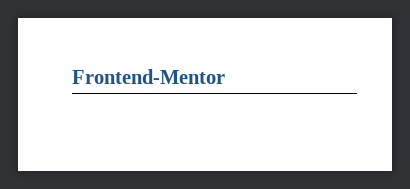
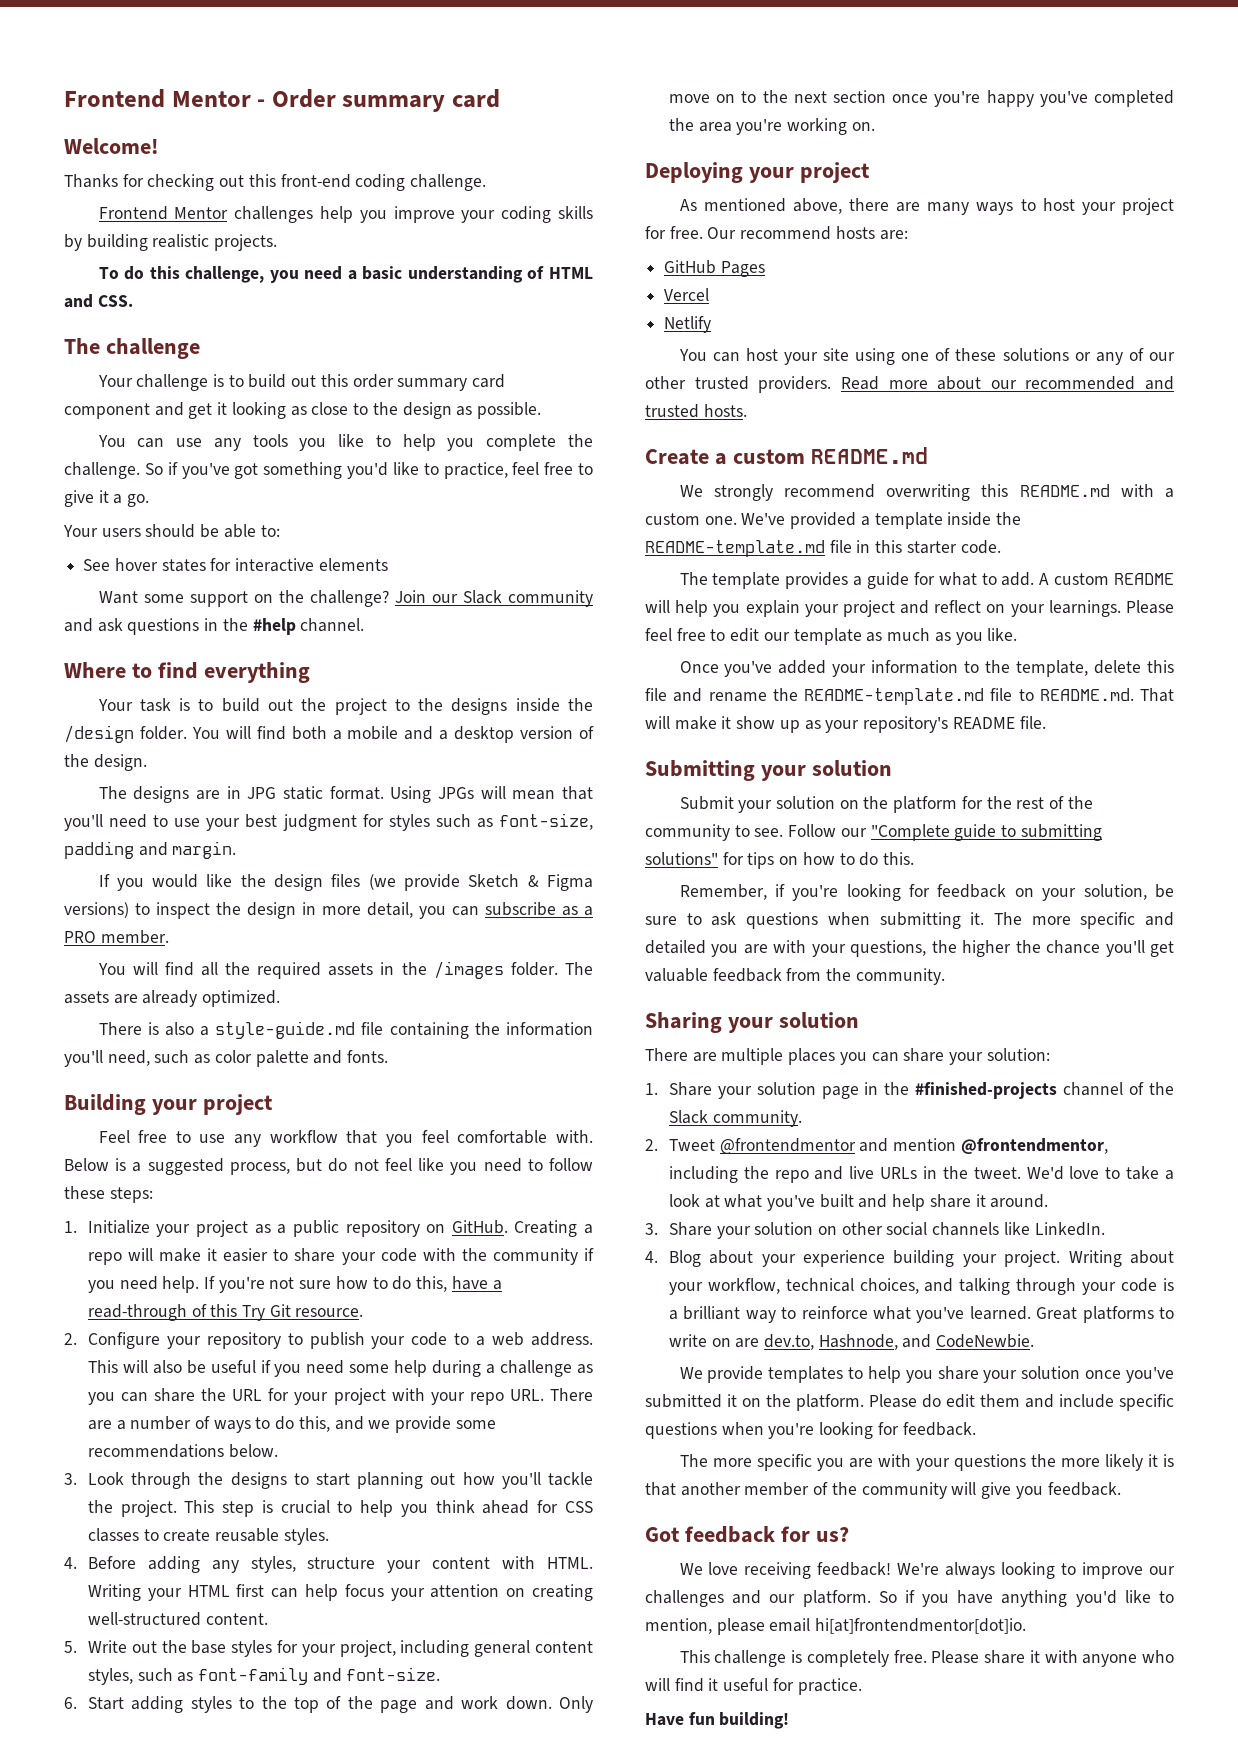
- Frontend-Mentor
+ Frontend Mentor - Order summary card
+ Welcome!
+ Thanks for checking out this front-end coding challenge.
+ Frontend Mentor challenges help you improve your coding skills by building realistic projects.
+ To do this challenge, you need a basic understanding of HTML and CSS.
+ The challenge
+ Your challenge is to build out this order summary card component and get it looking as close to the design as possible.
+ You can use any tools you like to help you complete the challenge. So if you've got something you'd like to practice, feel free to give it a go.
+ Your users should be able to:
+ See hover states for interactive elements
+ Want some support on the challenge? Join our Slack community and ask questions in the #help channel.
+ Where to find everything
+ Your task is to build out the project to the designs inside the /design folder. You will find both a mobile and a desktop version of the design.
+ The designs are in JPG static format. Using JPGs will mean that you'll need to use your best judgment for styles such as font-size, padding and margin.
+ If you would like the design files (we provide Sketch & Figma versions) to inspect the design in more detail, you can subscribe as a PRO member.
+ You will find all the required assets in the /images folder. The assets are already optimized.
+ There is also a style-guide.md file containing the information you'll need, such as color palette and fonts.
+ Building your project
+ Feel free to use any workflow that you feel comfortable with. Below is a suggested process, but do not feel like you need to follow these steps:
+ 1. Initialize your project as a public repository on GitHub. Creating a repo will make it easier to share your code with the community if you need help. If you're not sure how to do this, have a read-through of this Try Git resource.
+ 2. Configure your repository to publish your code to a web address. This will also be useful if you need some help during a challenge as you can share the URL for your project with your repo URL. There are a number of ways to do this, and we provide some recommendations below.
+ 3. Look through the designs to start planning out how you'll tackle the project. This step is crucial to help you think ahead for CSS classes to create reusable styles.
+ 4. Before adding any styles, structure your content with HTML. Writing your HTML first can help focus your attention on creating well-structured content.
+ 5. Write out the base styles for your project, including general content styles, such as font-family and font-size.
+ 6. Start adding styles to the top of the page and work down. Only move on to the next section once you're happy you've completed the area you're working on.
+ Deploying your project
+ As mentioned above, there are many ways to host your project for free. Our recommend hosts are:
+ GitHub Pages
+ Vercel
+ Netlify
+ You can host your site using one of these solutions or any of our other trusted providers. Read more about our recommended and trusted hosts.
+ Create a custom README.md
+ We strongly recommend overwriting this README.md with a custom one. We've provided a template inside the README-template.md file in this starter code.
+ The template provides a guide for what to add. A custom README will help you explain your project and reflect on your learnings. Please feel free to edit our template as much as you like.
+ Once you've added your information to the template, delete this file and rename the README-template.md file to README.md. That will make it show up as your repository's README file.
+ Submitting your solution
+ Submit your solution on the platform for the rest of the community to see. Follow our "Complete guide to submitting solutions" for tips on how to do this.
+ Remember, if you're looking for feedback on your solution, be sure to ask questions when submitting it. The more specific and detailed you are with your questions, the higher the chance you'll get valuable feedback from the community.
+ Sharing your solution
+ There are multiple places you can share your solution:
+ 1. Share your solution page in the #finished-projects channel of the Slack community.
+ 2. Tweet @frontendmentor and mention @frontendmentor, including the repo and live URLs in the tweet. We'd love to take a look at what you've built and help share it around.
+ 3. Share your solution on other social channels like LinkedIn.
+ 4. Blog about your experience building your project. Writing about your workflow, technical choices, and talking through your code is a brilliant way to reinforce what you've learned. Great platforms to write on are dev.to, Hashnode, and CodeNewbie.
+ We provide templates to help you share your solution once you've submitted it on the platform. Please do edit them and include specific questions when you're looking for feedback.
+ The more specific you are with your questions the more likely it is that another member of the community will give you feedback.
+ Got feedback for us?
+ We love receiving feedback! We're always looking to improve our challenges and our platform. So if you have anything you'd like to mention, please email hi[at]frontendmentor[dot]io.
+ This challenge is completely free. Please share it with anyone who will find it useful for practice.
+ Have fun building!

